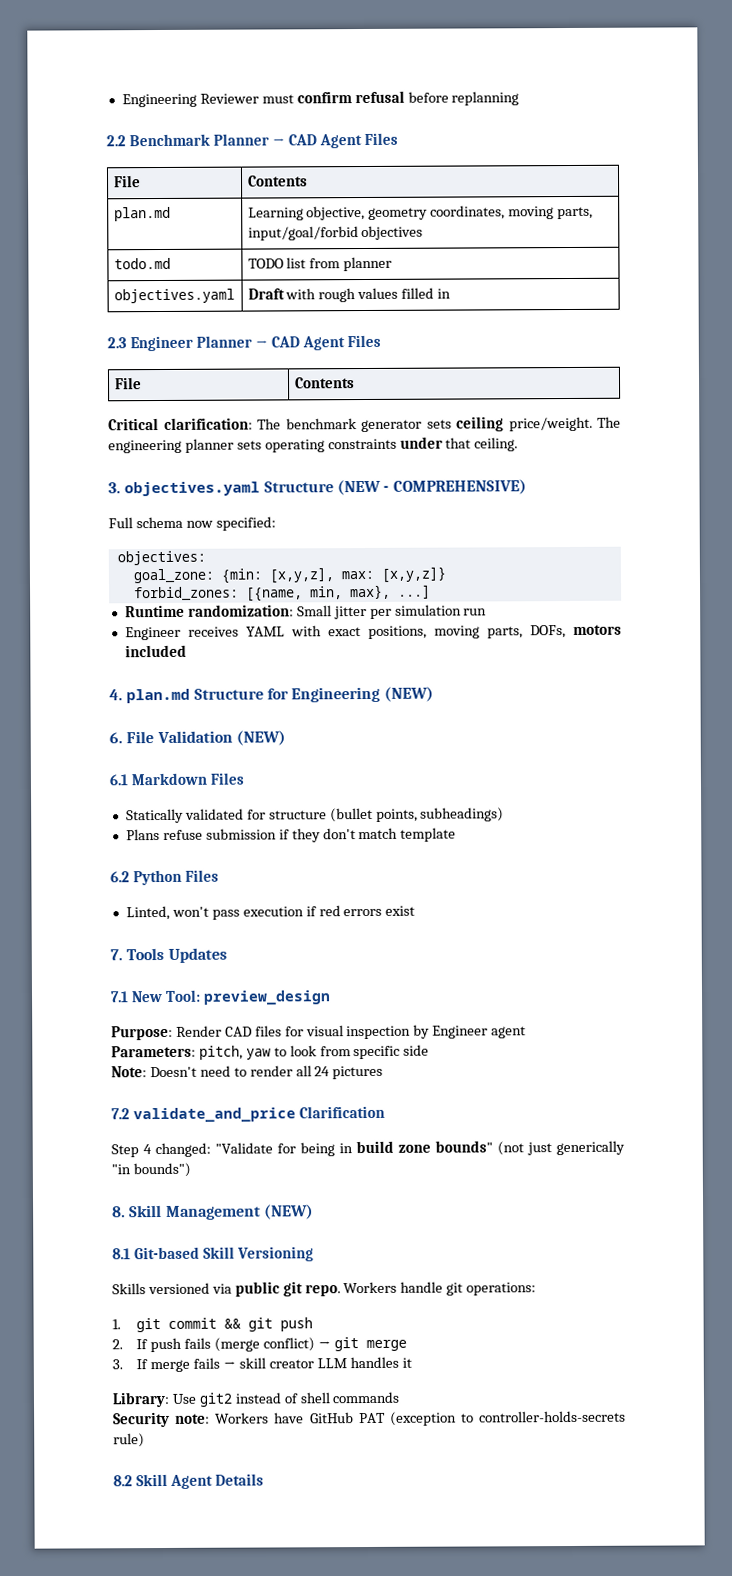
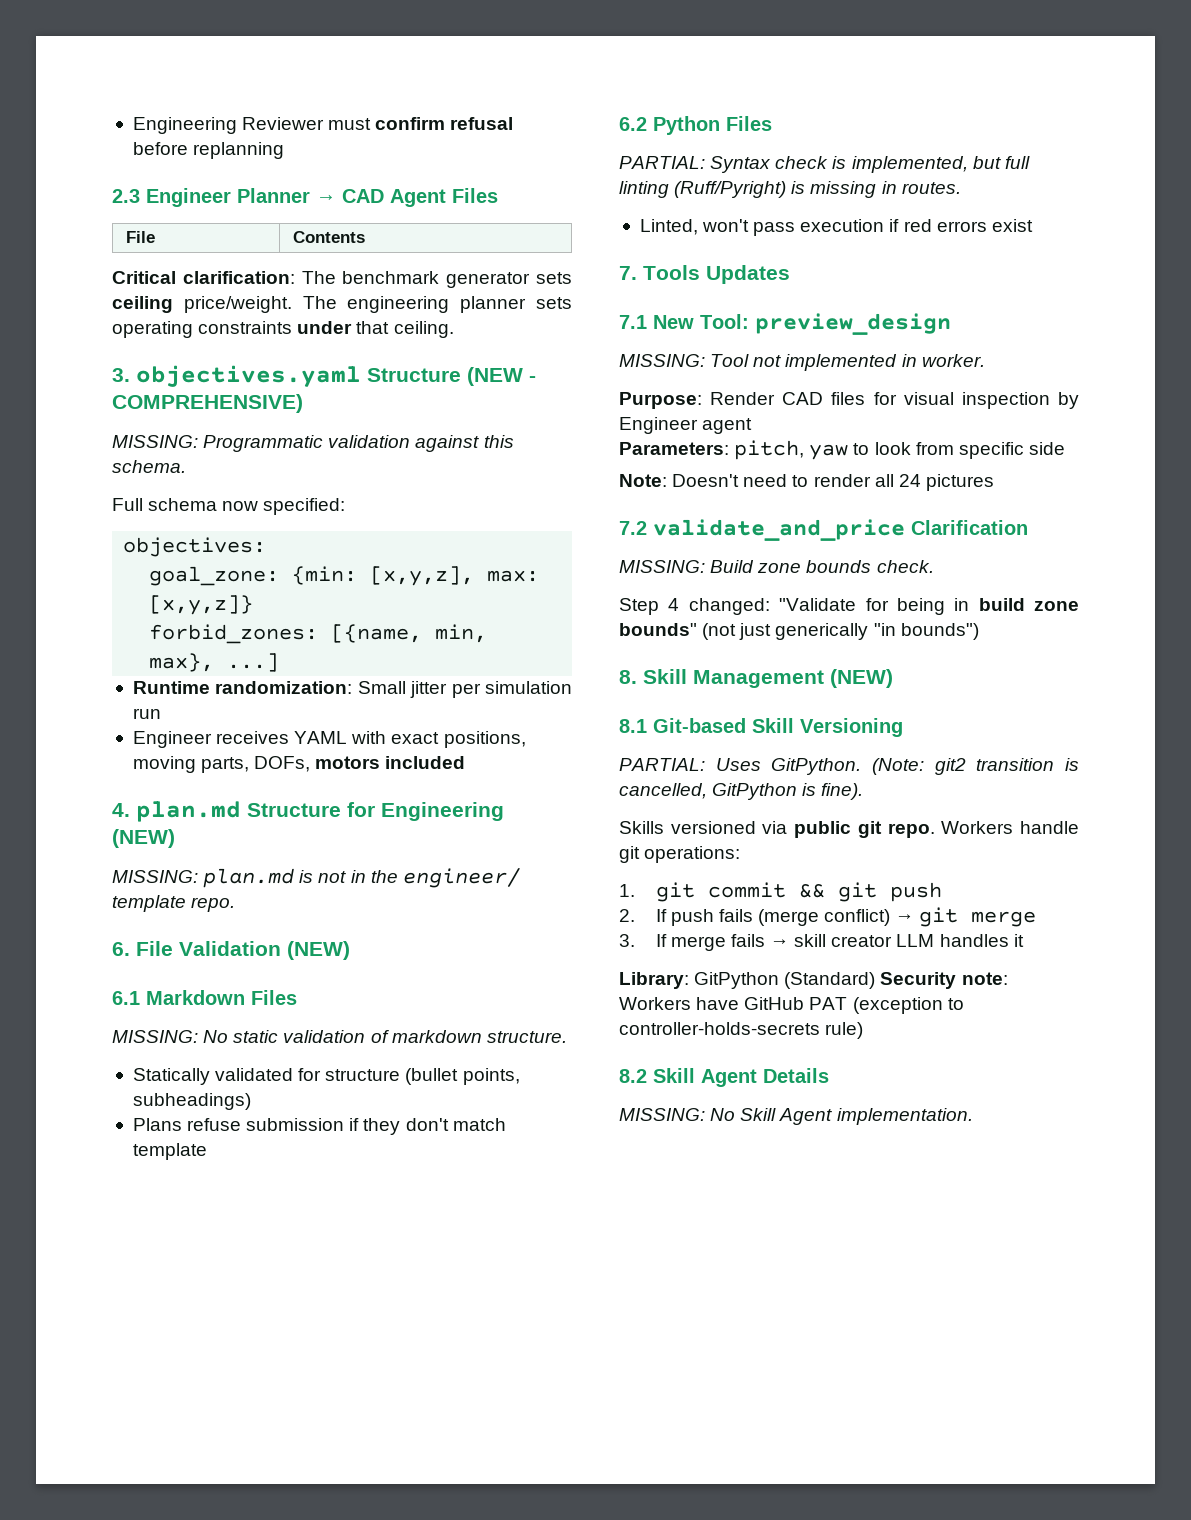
- 2.2 Benchmark Planner → CAD Agent Files
- File | Contents
- plan.md | Learning objective, geometry coordinates, moving parts, input/goal/forbid objectives
- todo.md | TODO list from planner
- objectives.yaml | Draft with rough values filled in
+ MISSING: Programmatic validation against this schema.
+ MISSING: plan.md is not in the engineer/ template repo.
+ MISSING: No static validation of markdown structure.
+ PARTIAL: Syntax check is implemented, but full linting (Ruff/Pyright) is missing in routes.
+ MISSING: Tool not implemented in worker.
+ MISSING: Build zone bounds check.
+ PARTIAL: Uses GitPython. (Note: git2 transition is cancelled, GitPython is fine).
- Library: Use git2 instead of shell commands
- Security note: Workers have GitHub PAT (exception to controller-holds-secrets rule)
+ Library: GitPython (Standard) Security note: Workers have GitHub PAT (exception to controller-holds-secrets rule)
+ MISSING: No Skill Agent implementation.

